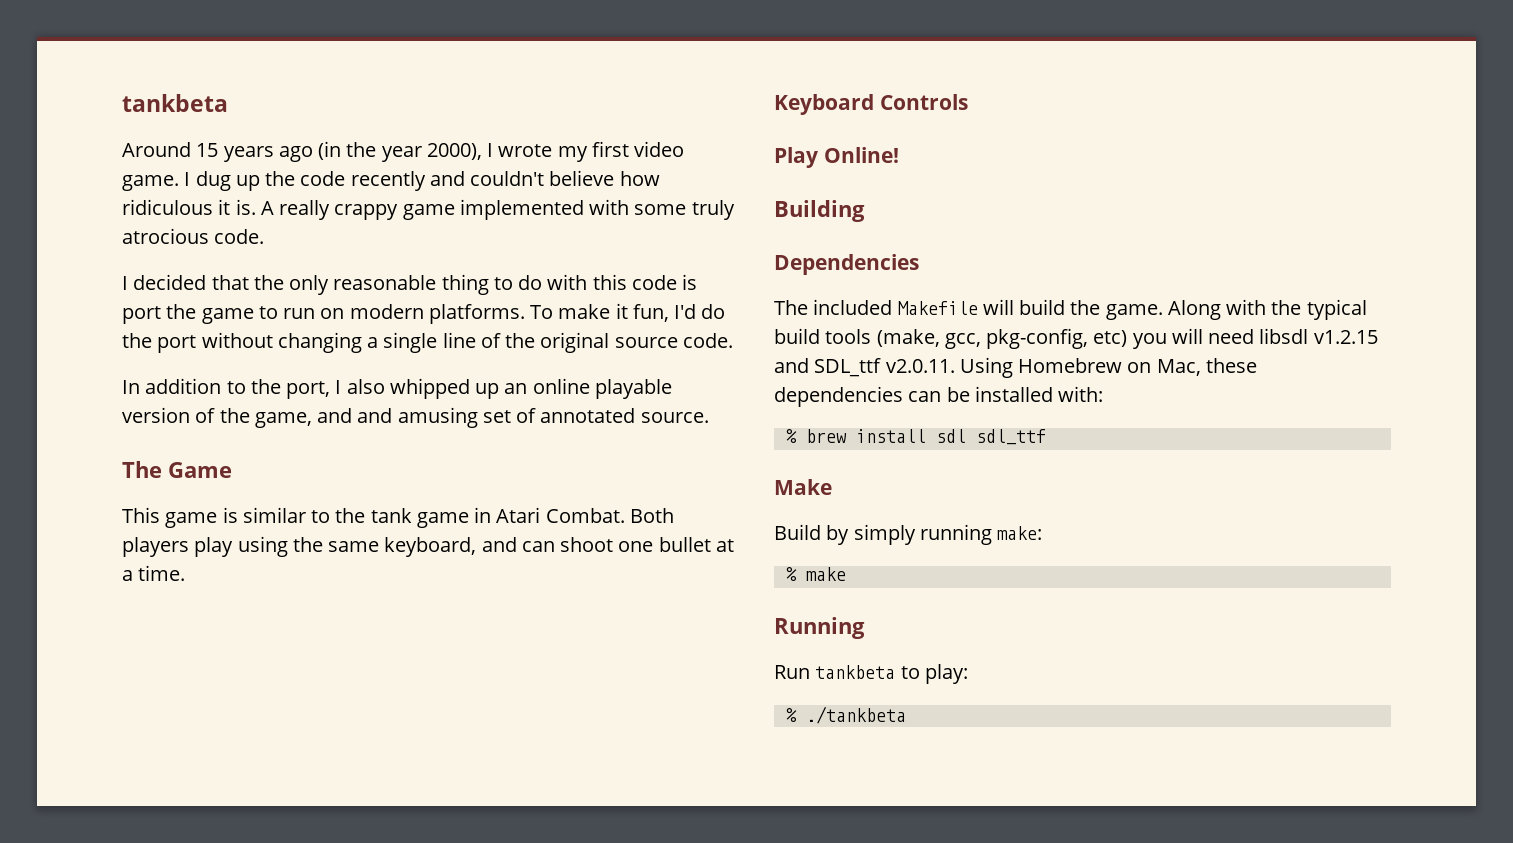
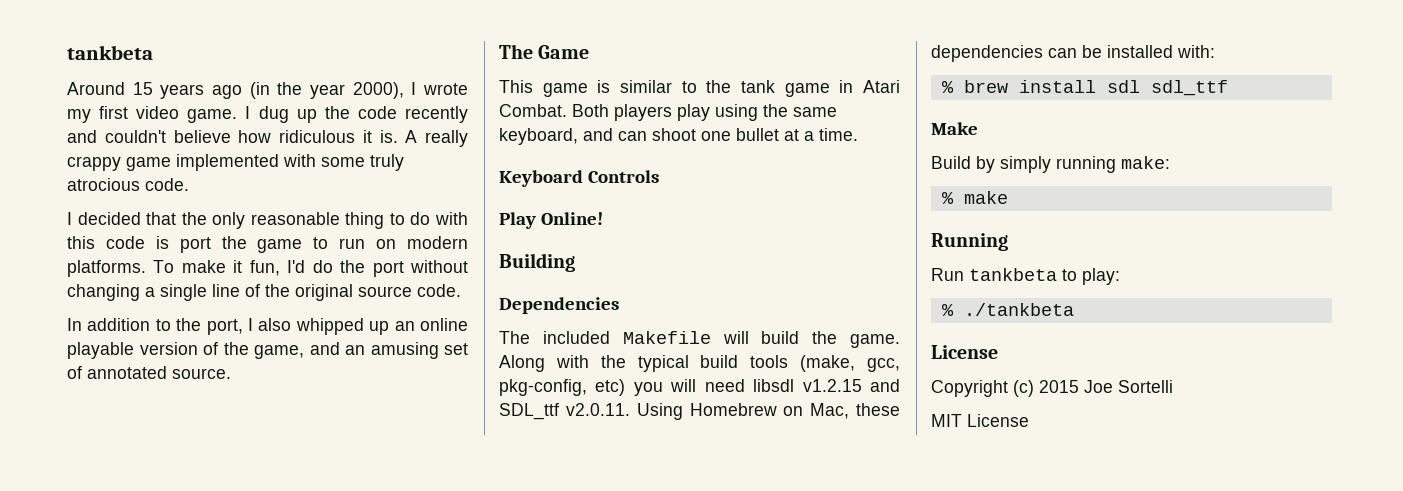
- In addition to the port, I also whipped up an online playable version of the game, and and amusing set of annotated source.
+ In addition to the port, I also whipped up an online playable version of the game, and an amusing set of annotated source.
  % ./tankbeta
+ License
+ Copyright (c) 2015 Joe Sortelli
+ MIT License

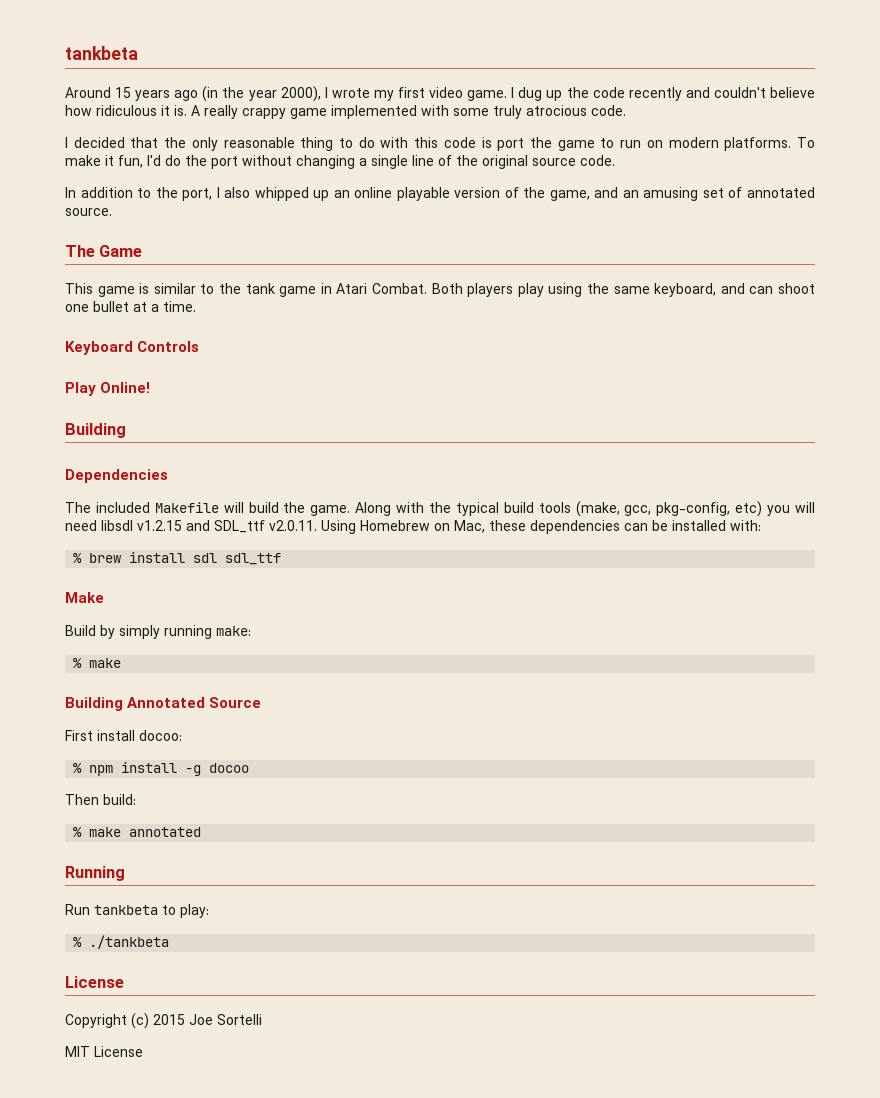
+ Building Annotated Source
+ First install docoo:
+ % npm install -g docoo
+ Then build:
+ % make annotated

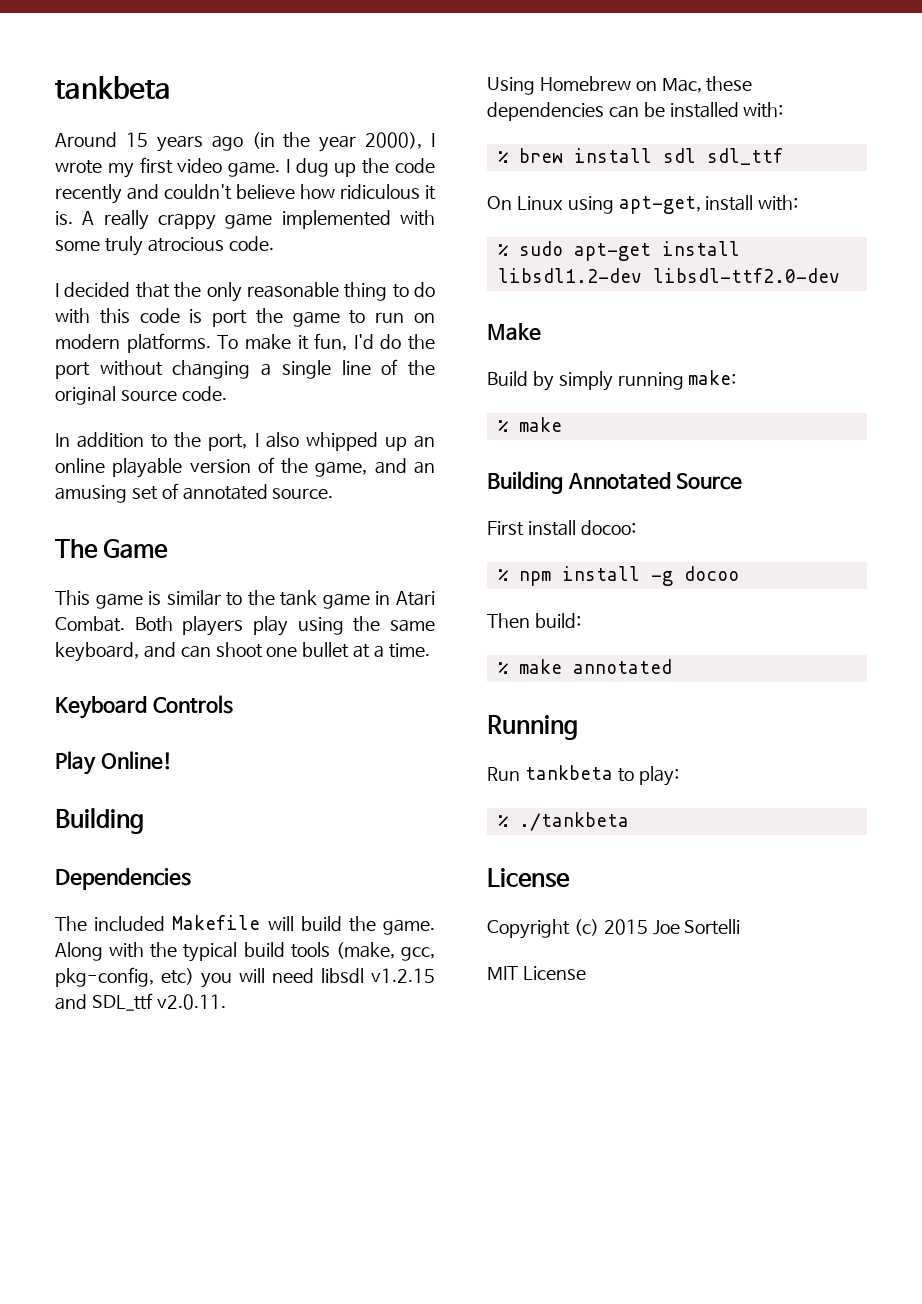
- Along with the typical build tools (make, gcc, pkg-config, etc) you will need libsdl v1.2.15 and SDL_ttf v2.0.11. Using Homebrew on Mac, these dependencies can be installed with:
+ Along with the typical build tools (make, gcc, pkg-config, etc) you will need libsdl v1.2.15 and SDL_ttf v2.0.11.
+ Using Homebrew on Mac, these dependencies can be installed with:
+ On Linux using apt-get, install with:
+ % sudo apt-get install libsdl1.2-dev libsdl-ttf2.0-dev

